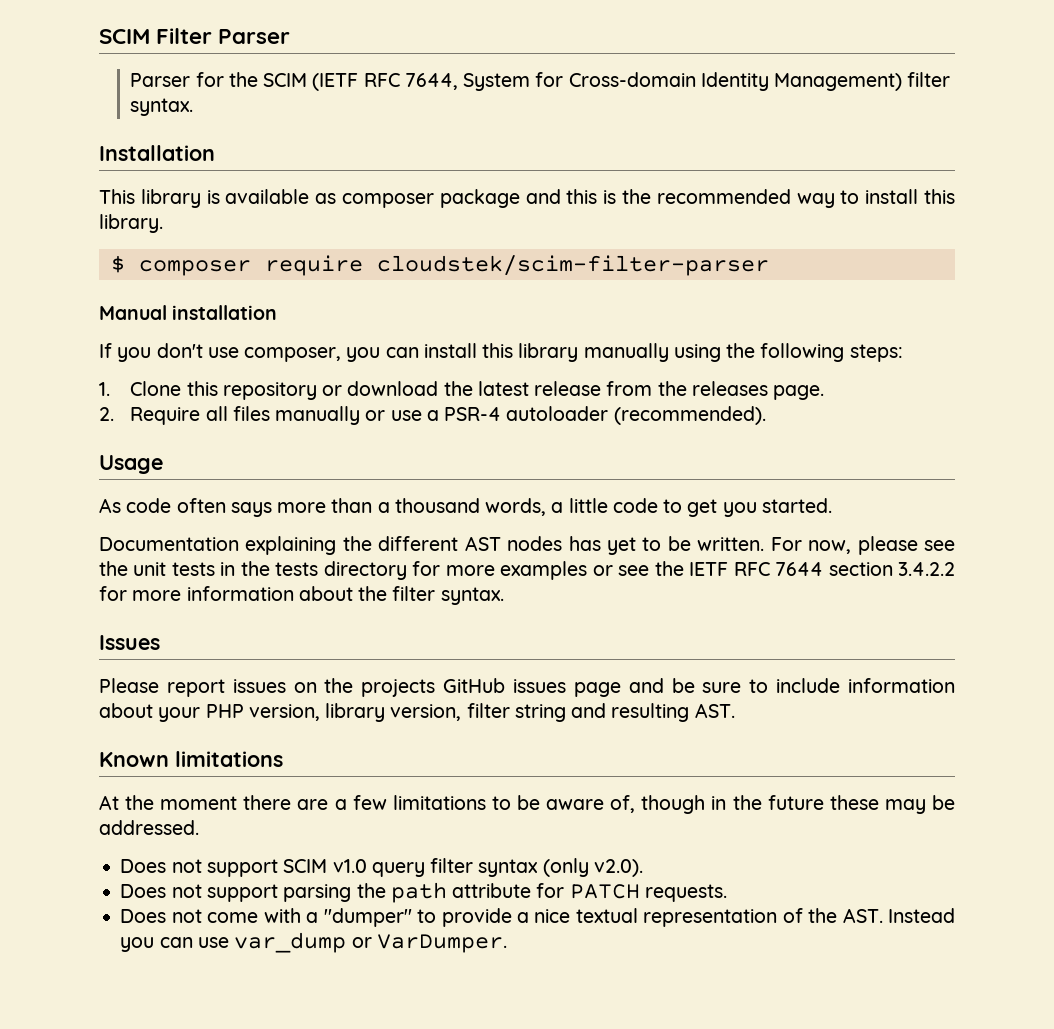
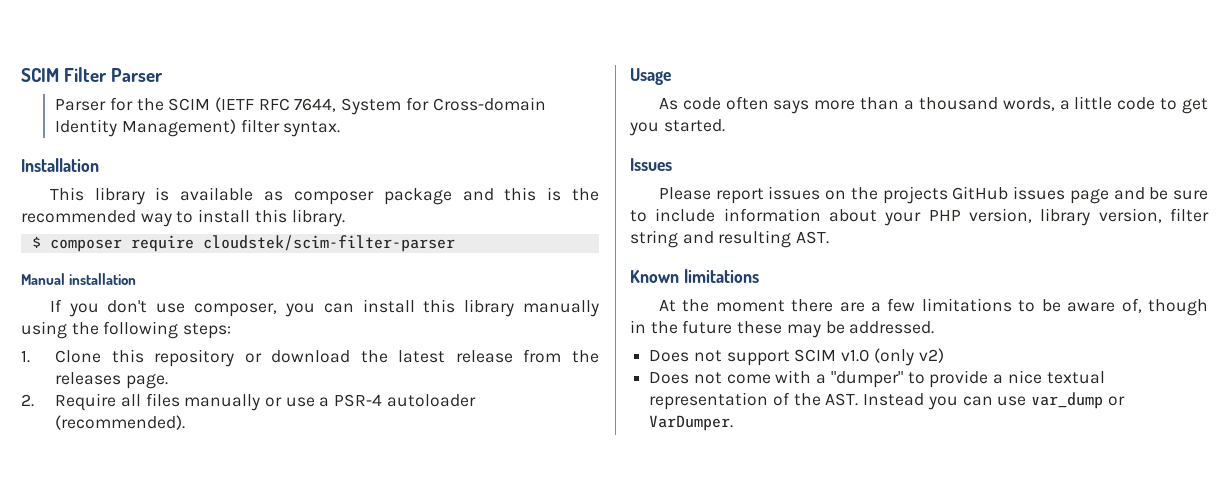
- Documentation explaining the different AST nodes has yet to be written. For now, please see the unit tests in the tests directory for more examples or see the IETF RFC 7644 section 3.4.2.2 for more information about the filter syntax.
- Does not support SCIM v1.0 query filter syntax (only v2.0).
- Does not support parsing the path attribute for PATCH requests.
+ Does not support SCIM v1.0 (only v2)

